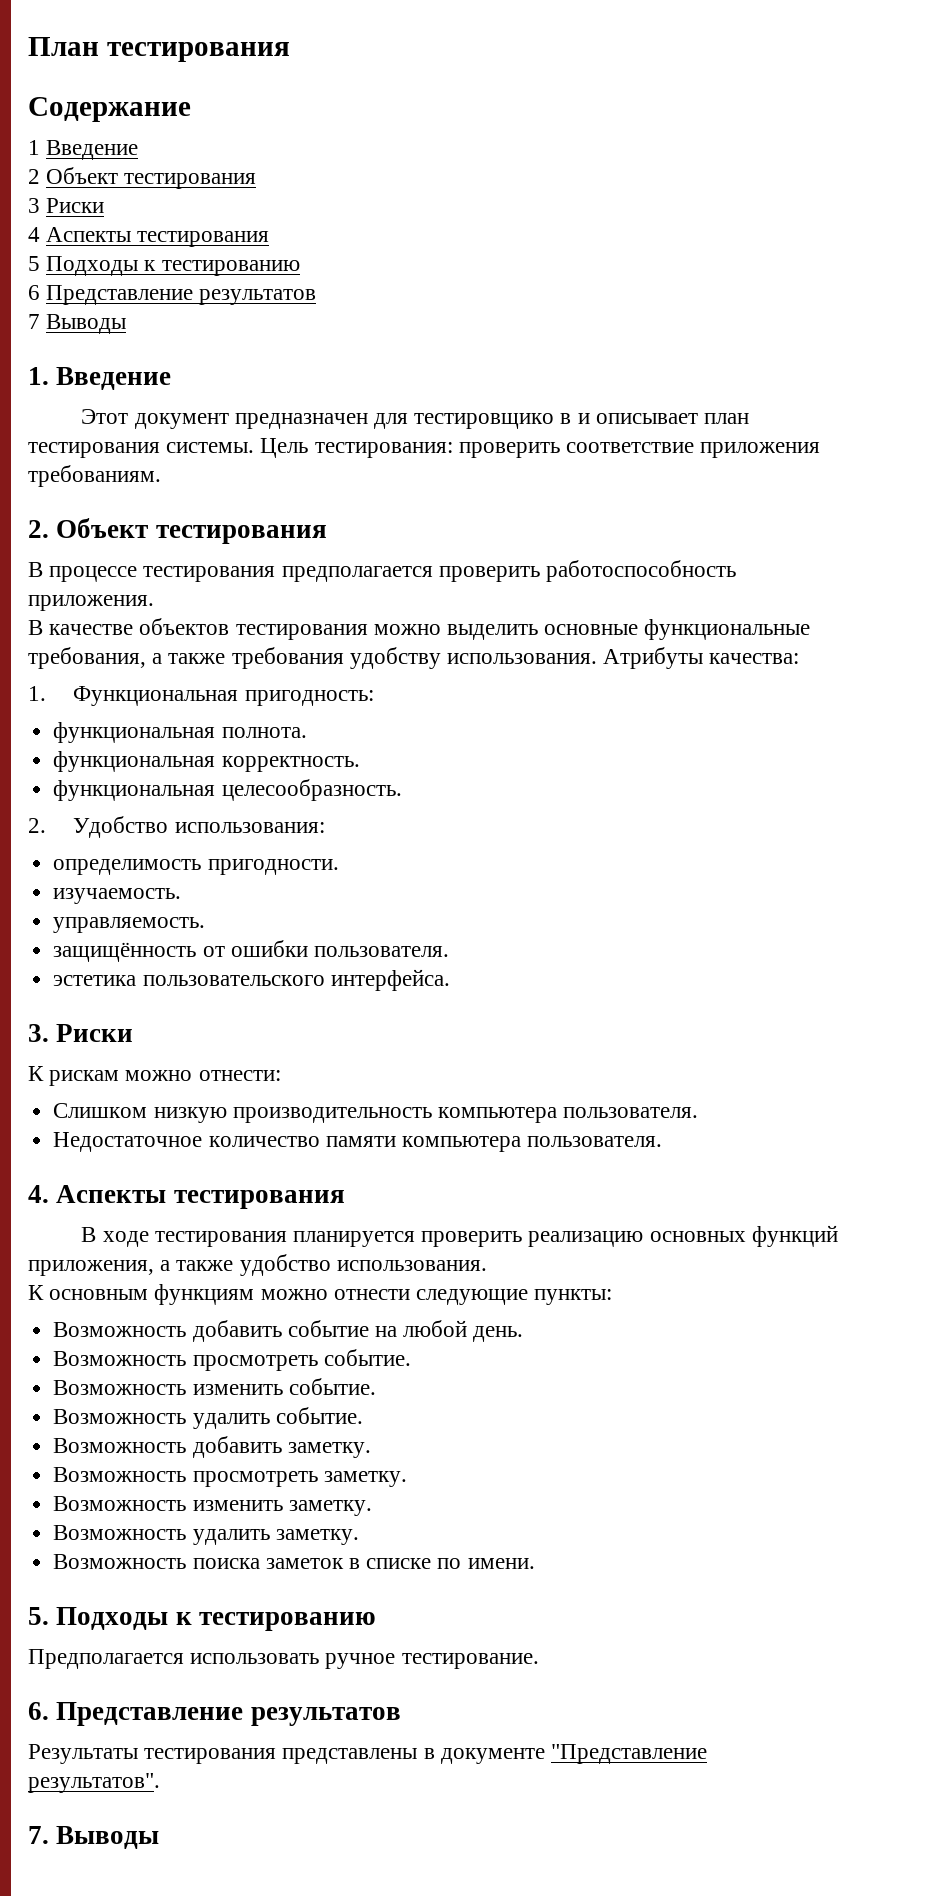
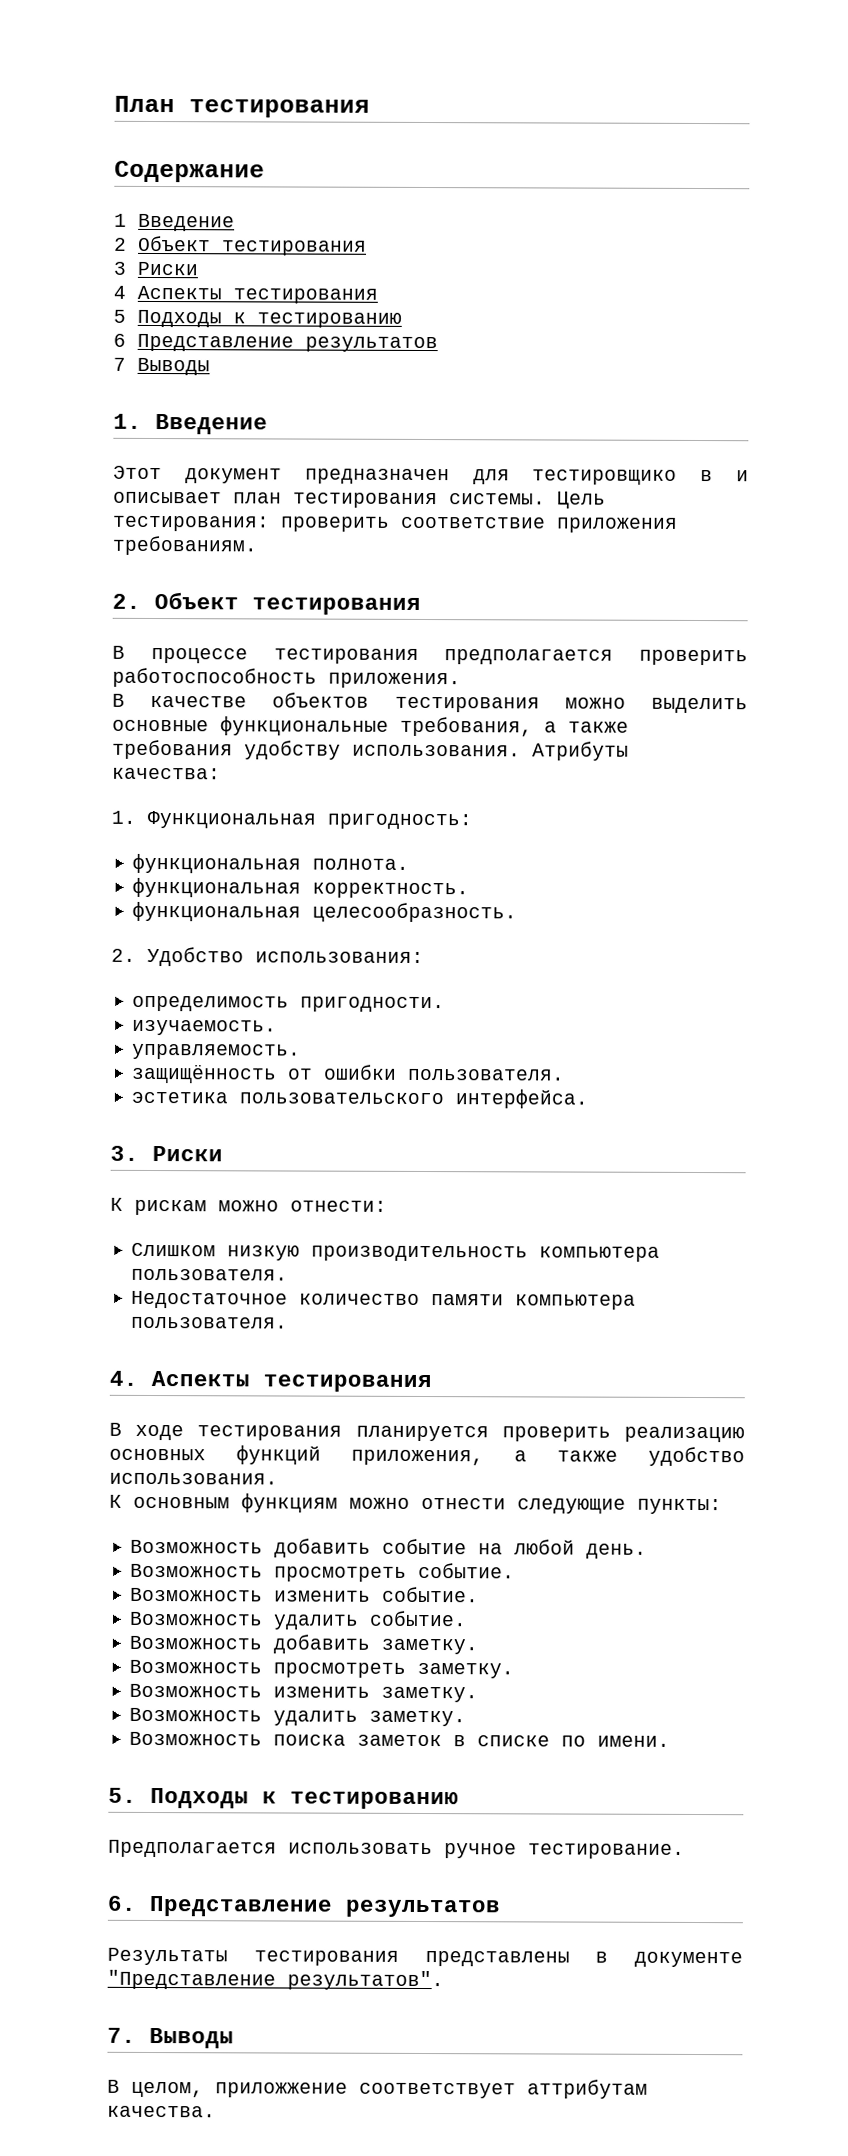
+ В целом, приложжение соответствует аттрибутам качества.

